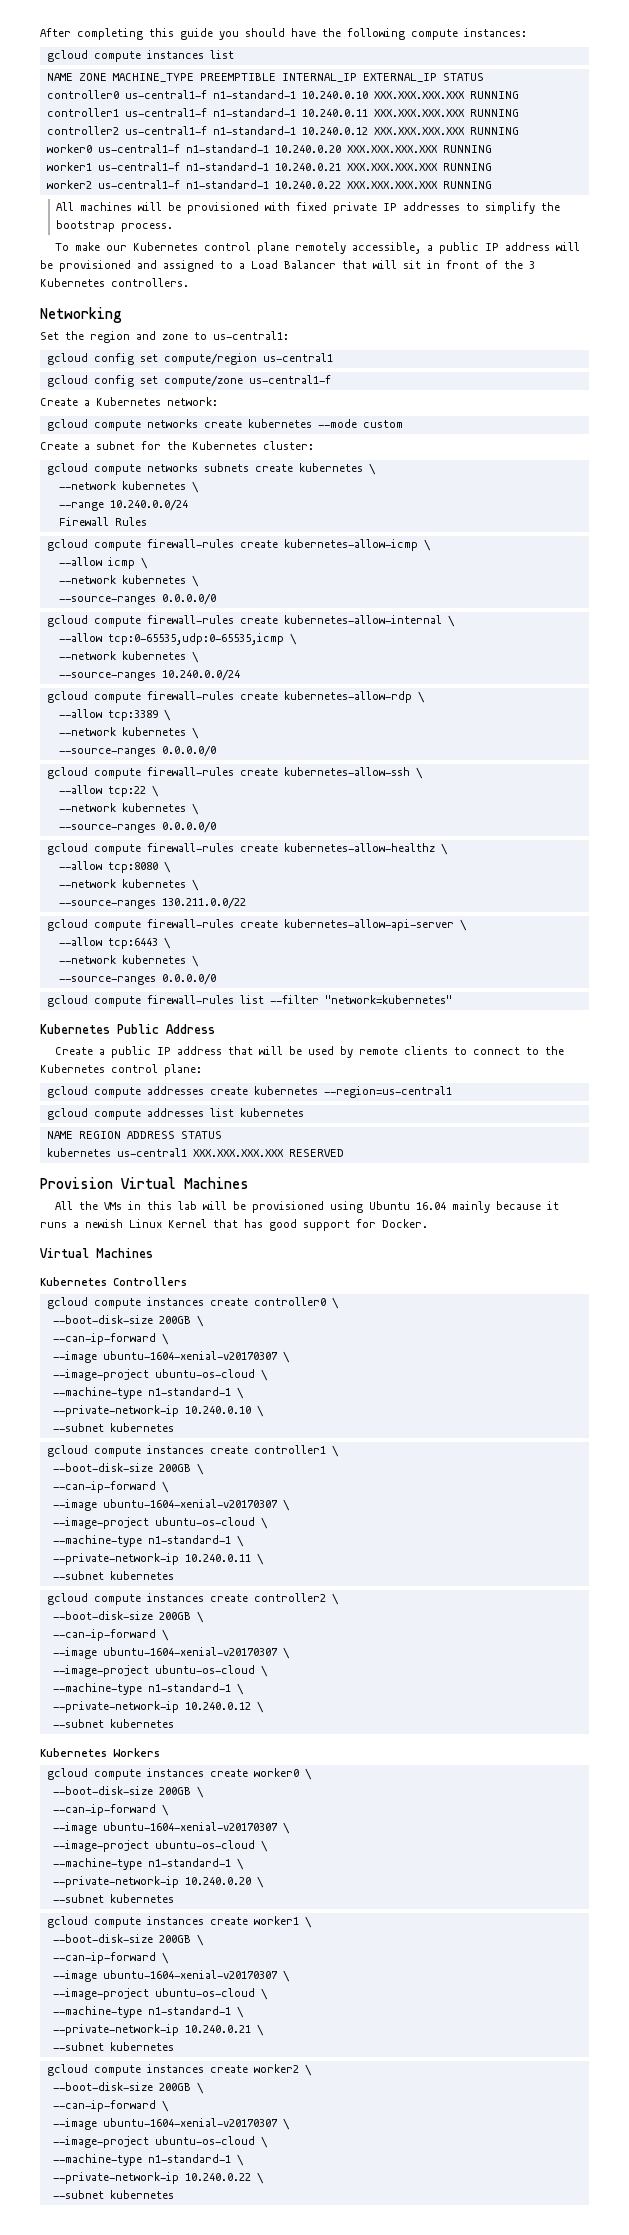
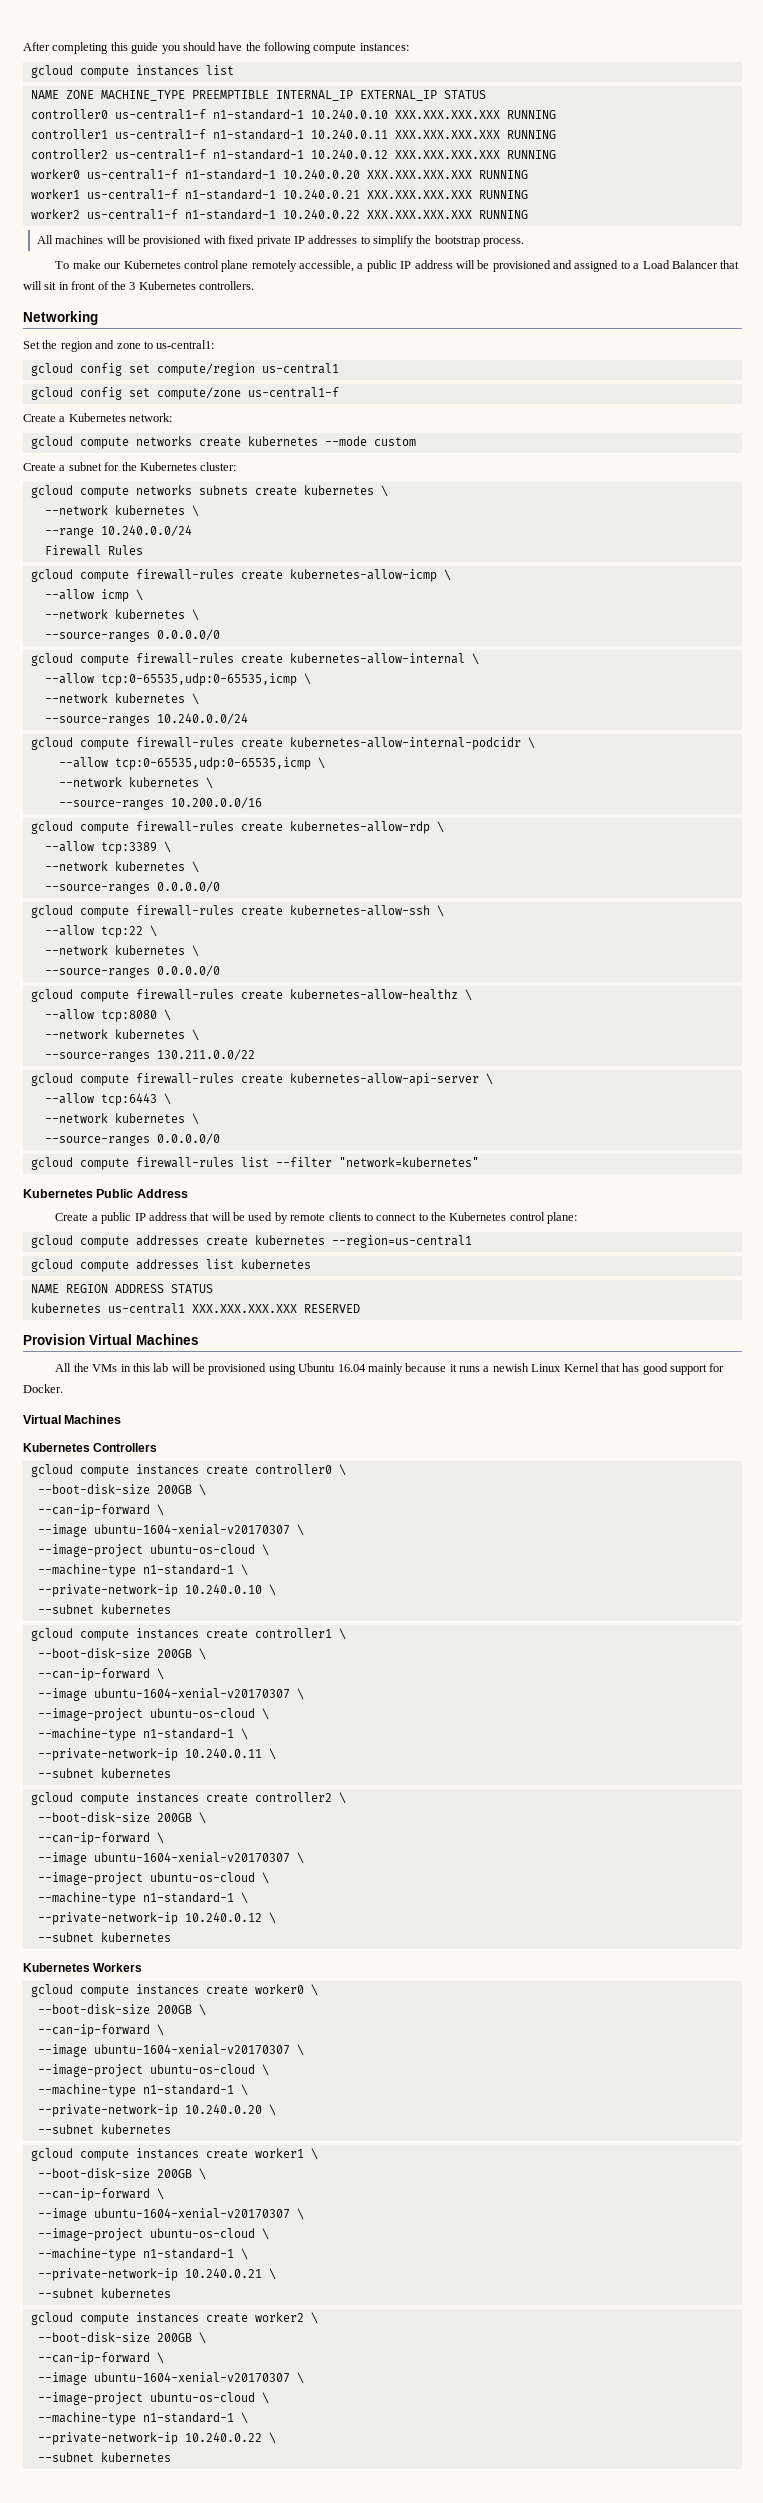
+ gcloud compute firewall-rules create kubernetes-allow-internal-podcidr \
+ --allow tcp:0-65535,udp:0-65535,icmp \
+ --network kubernetes \
+ --source-ranges 10.200.0.0/16

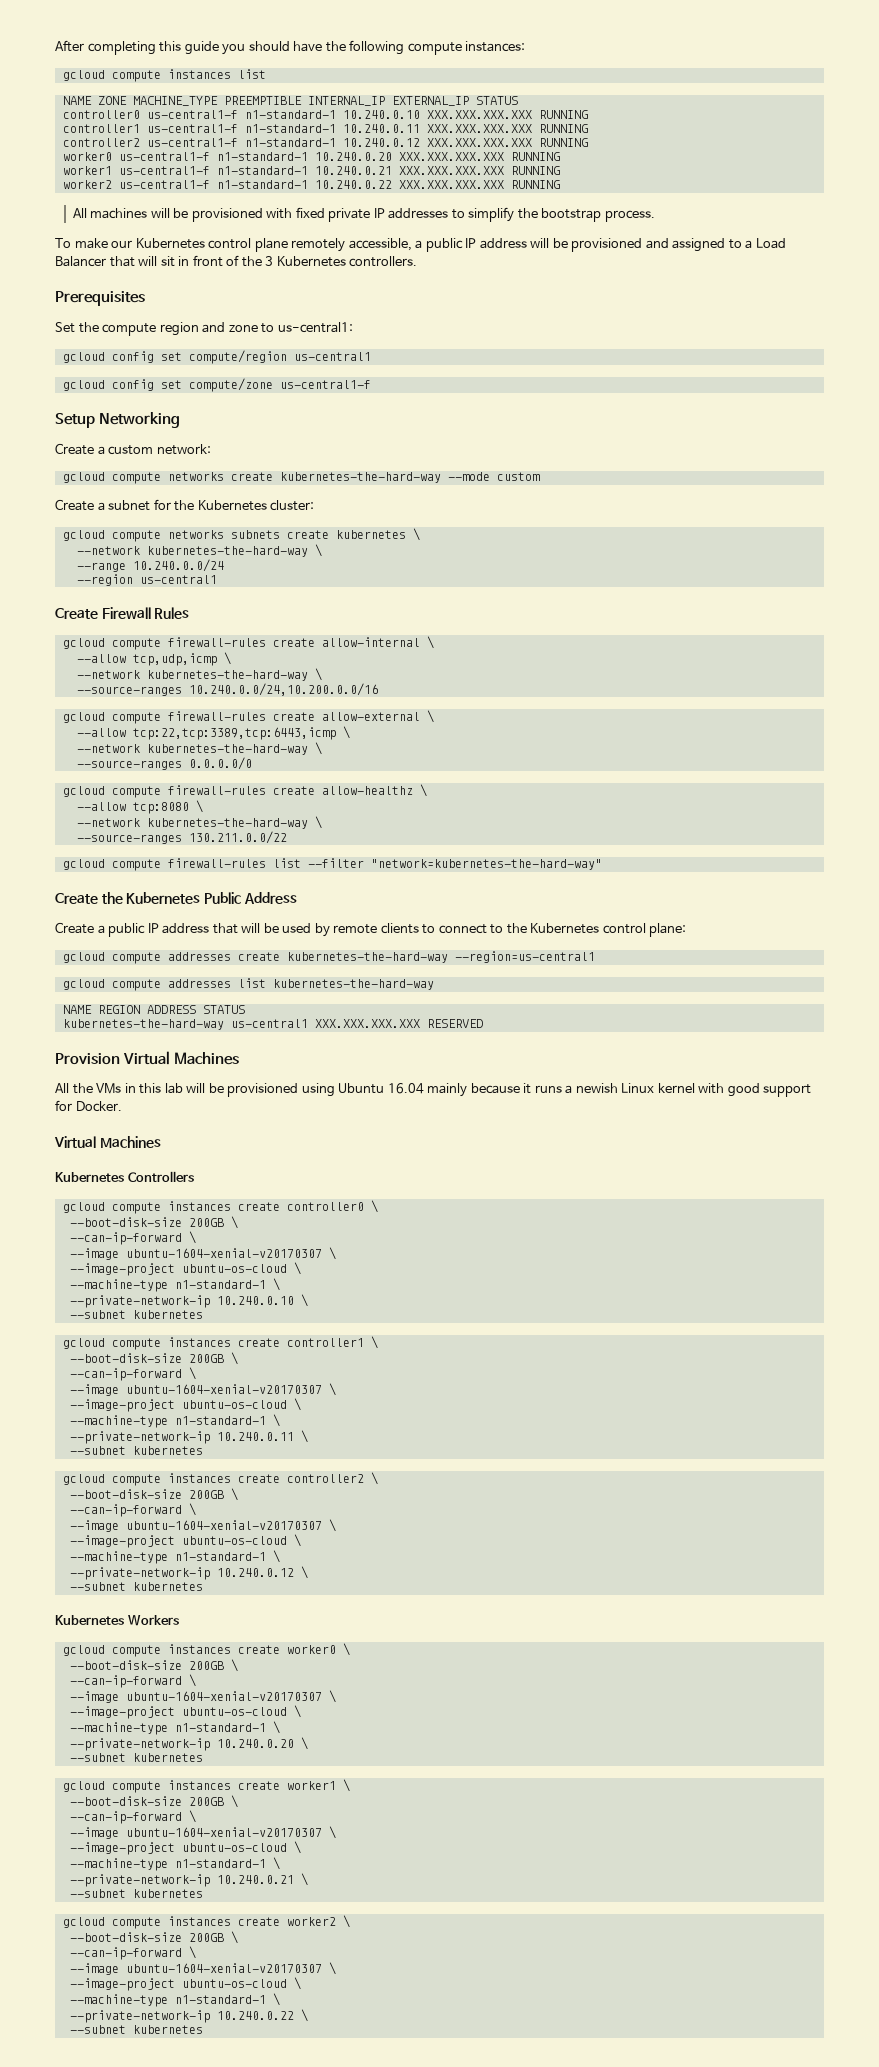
- Networking
+ Prerequisites
- Set the region and zone to us-central1:
+ Set the compute region and zone to us-central1:
- Create a Kubernetes network:
+ Setup Networking
+ Create a custom network:
- gcloud compute networks create kubernetes --mode custom
+ gcloud compute networks create kubernetes-the-hard-way --mode custom
  gcloud compute networks subnets create kubernetes \
- --network kubernetes \
+ --network kubernetes-the-hard-way \
- Firewall Rules
+ --region us-central1
+ Create Firewall Rules
- gcloud compute firewall-rules create kubernetes-allow-icmp \
- --allow icmp \
- --network kubernetes \
+ gcloud compute firewall-rules create allow-internal \
+ --allow tcp,udp,icmp \
+ --network kubernetes-the-hard-way \
+ --source-ranges 10.240.0.0/24,10.200.0.0/16
+ gcloud compute firewall-rules create allow-external \
+ --allow tcp:22,tcp:3389,tcp:6443,icmp \
+ --network kubernetes-the-hard-way \
  --source-ranges 0.0.0.0/0
- gcloud compute firewall-rules create kubernetes-allow-internal \
- --allow tcp:0-65535,udp:0-65535,icmp \
- --network kubernetes \
- --source-ranges 10.240.0.0/24
- gcloud compute firewall-rules create kubernetes-allow-internal-podcidr \
- --allow tcp:0-65535,udp:0-65535,icmp \
- --network kubernetes \
- --source-ranges 10.200.0.0/16
- gcloud compute firewall-rules create kubernetes-allow-rdp \
- --allow tcp:3389 \
- --network kubernetes \
- --source-ranges 0.0.0.0/0
- gcloud compute firewall-rules create kubernetes-allow-ssh \
- --allow tcp:22 \
- --network kubernetes \
- --source-ranges 0.0.0.0/0
- gcloud compute firewall-rules create kubernetes-allow-healthz \
+ gcloud compute firewall-rules create allow-healthz \
  --allow tcp:8080 \
- --network kubernetes \
+ --network kubernetes-the-hard-way \
- gcloud compute firewall-rules create kubernetes-allow-api-server \
- --allow tcp:6443 \
- --network kubernetes \
- --source-ranges 0.0.0.0/0
- gcloud compute firewall-rules list --filter "network=kubernetes"
- Kubernetes Public Address
+ gcloud compute firewall-rules list --filter "network=kubernetes-the-hard-way"
+ Create the Kubernetes Public Address
- gcloud compute addresses create kubernetes --region=us-central1
+ gcloud compute addresses create kubernetes-the-hard-way --region=us-central1
- gcloud compute addresses list kubernetes
+ gcloud compute addresses list kubernetes-the-hard-way
- kubernetes us-central1 XXX.XXX.XXX.XXX RESERVED
+ kubernetes-the-hard-way us-central1 XXX.XXX.XXX.XXX RESERVED
- All the VMs in this lab will be provisioned using Ubuntu 16.04 mainly because it runs a newish Linux Kernel that has good support for Docker.
+ All the VMs in this lab will be provisioned using Ubuntu 16.04 mainly because it runs a newish Linux kernel with good support for Docker.

